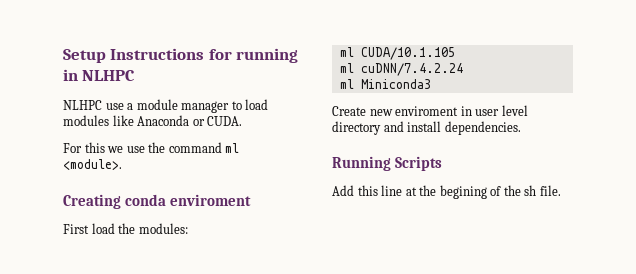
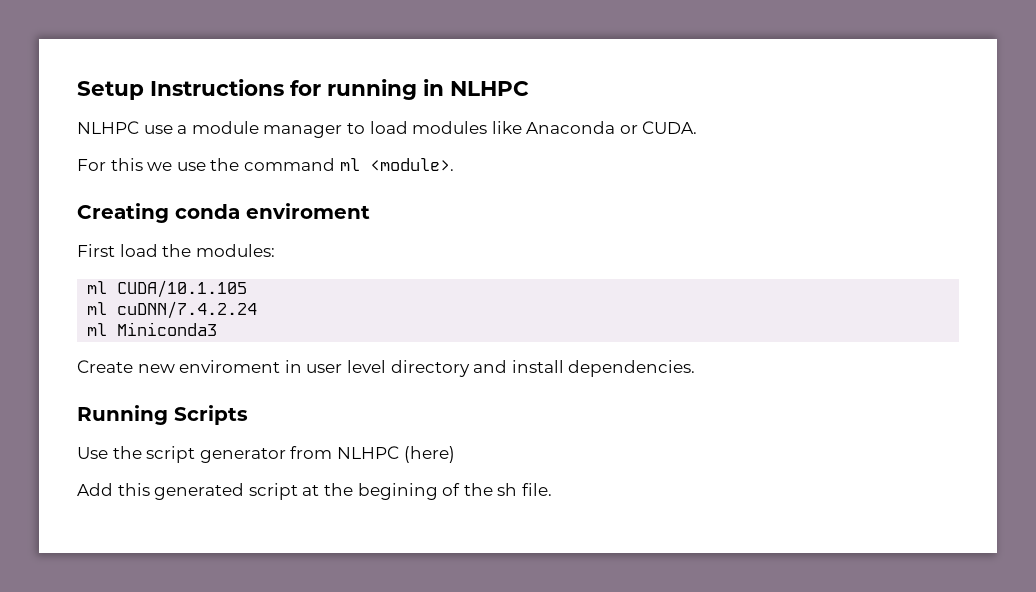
+ Use the script generator from NLHPC (here)
- Add this line at the begining of the sh file.
+ Add this generated script at the begining of the sh file.

